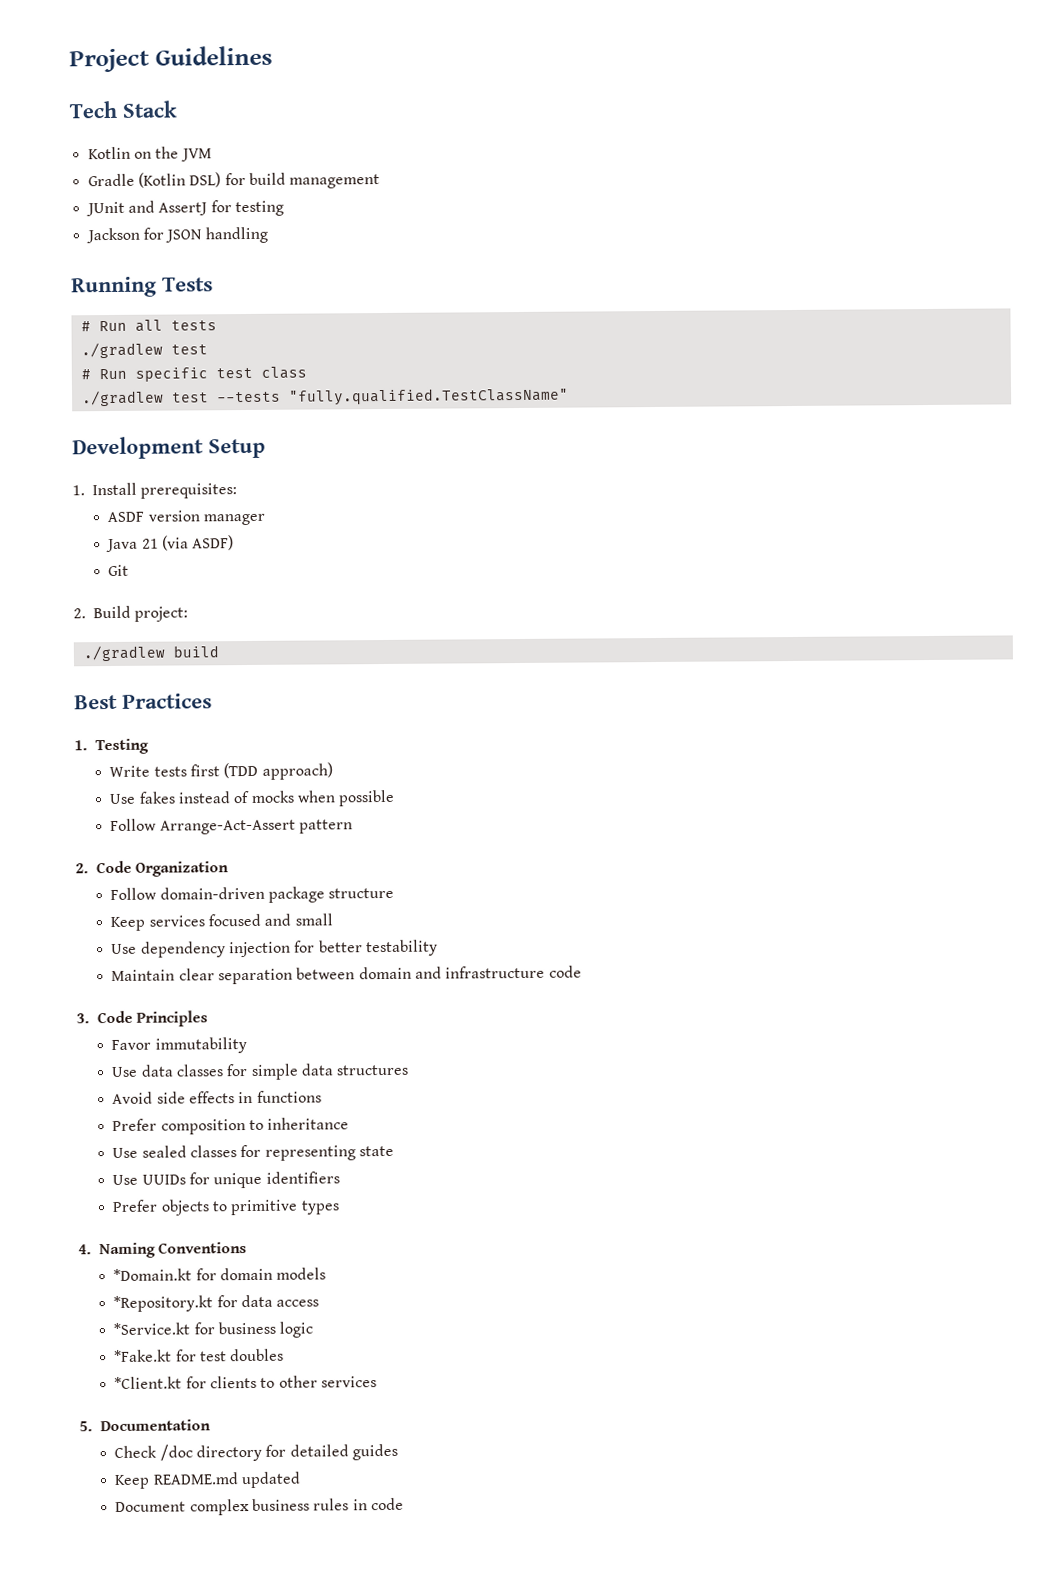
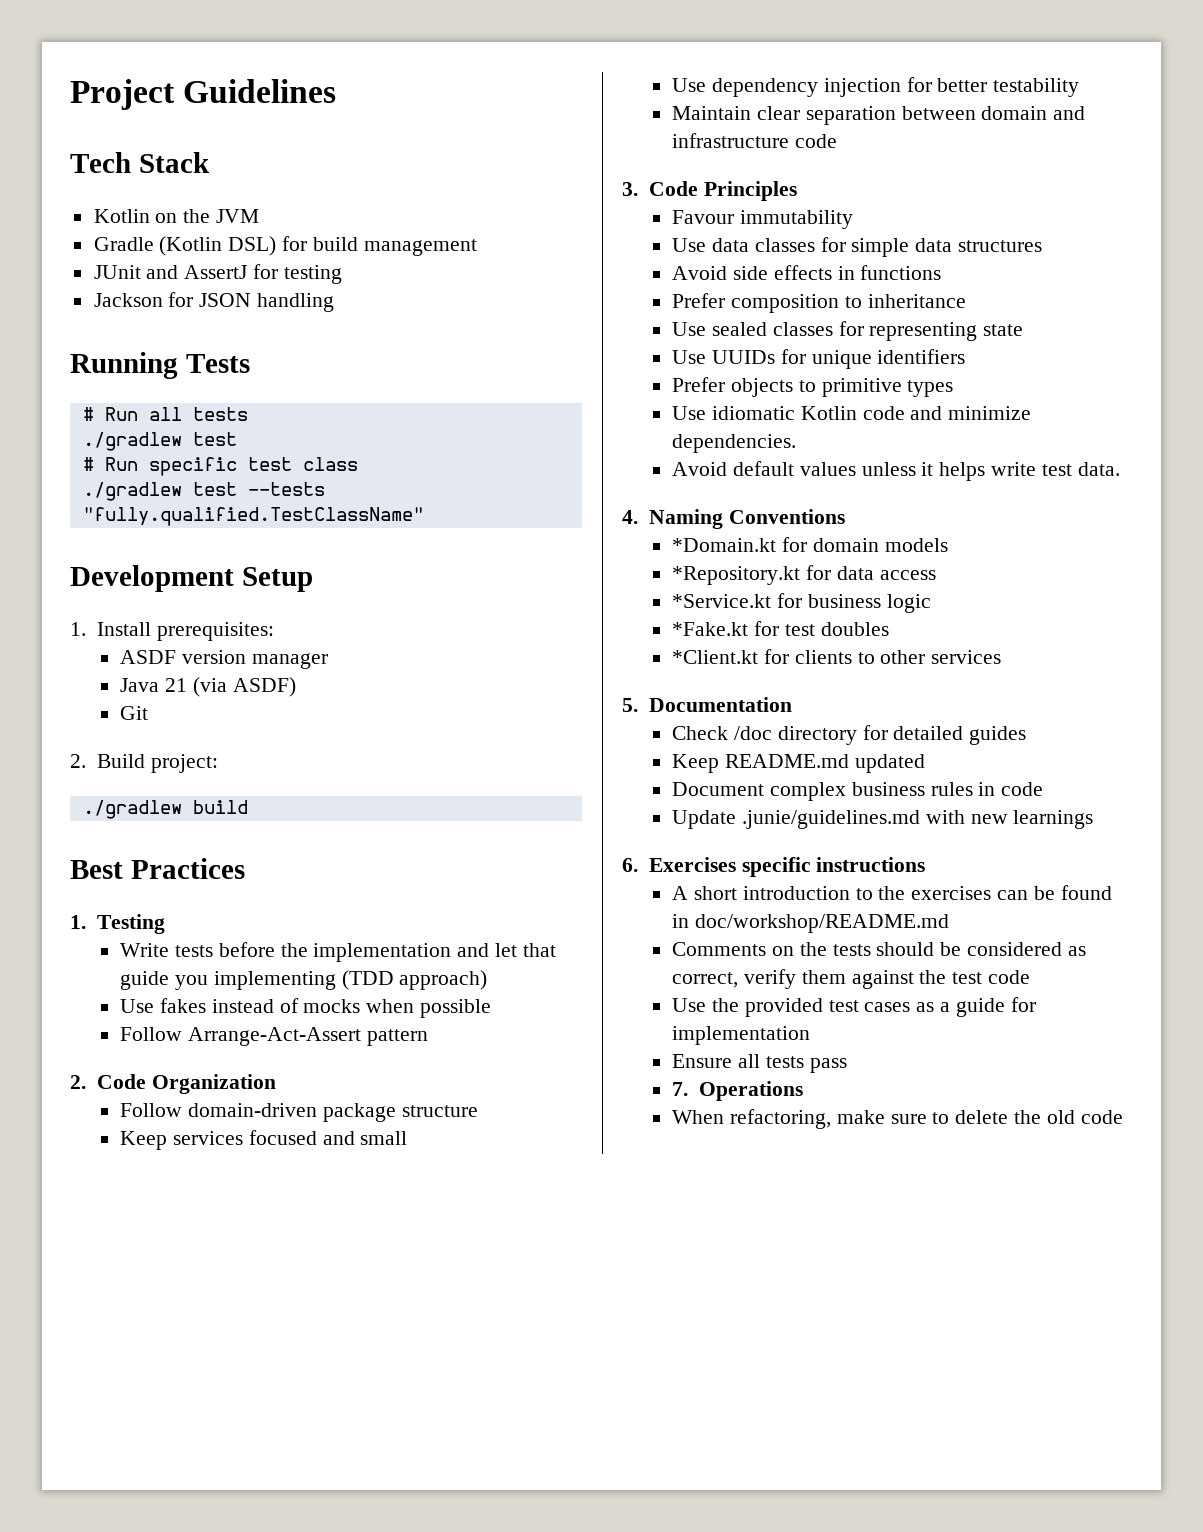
- Write tests first (TDD approach)
+ Write tests before the implementation and let that guide you implementing (TDD approach)
- Favor immutability
+ Favour immutability
+ Use idiomatic Kotlin code and minimize dependencies.
+ Avoid default values unless it helps write test data.
+ Update .junie/guidelines.md with new learnings
+ 6. Exercises specific instructions
+ A short introduction to the exercises can be found in doc/workshop/README.md
+ Comments on the tests should be considered as correct, verify them against the test code
+ Use the provided test cases as a guide for implementation
+ Ensure all tests pass
+ 7. Operations
+ When refactoring, make sure to delete the old code

